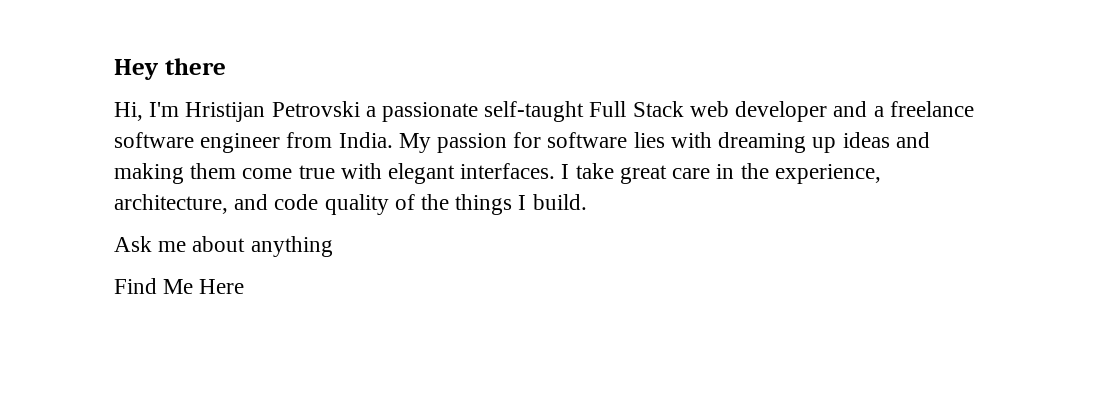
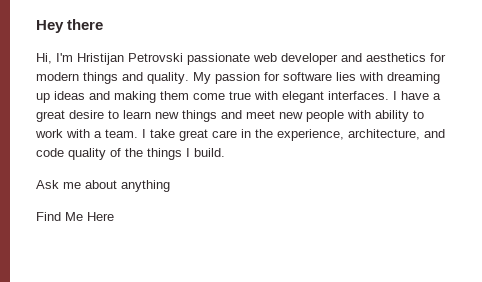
- Hi, I'm Hristijan Petrovski a passionate self-taught Full Stack web developer and a freelance software engineer from India.
+ Hi, I'm Hristijan Petrovski passionate web developer and aesthetics for modern things and quality.
- I take great care in the experience, architecture, and code quality of the things I build.
+ I have a great desire to learn new things and meet new people with ability to work with a team. I take great care in the experience, architecture, and code quality of the things I build.

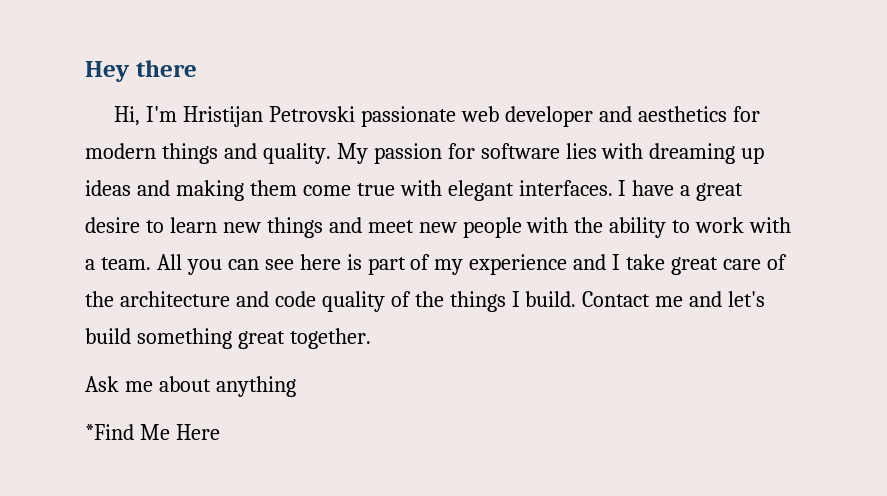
- I have a great desire to learn new things and meet new people with ability to work with a team.
+ I have a great desire to learn new things and meet new people with the ability to work with a team.
- I take great care in the experience, architecture, and code quality of the things I build.
+ All you can see here is part of my experience and I take great care of the architecture and code quality of the things I build. Contact me and let's build something great together.
- Find Me Here
+ *Find Me Here

